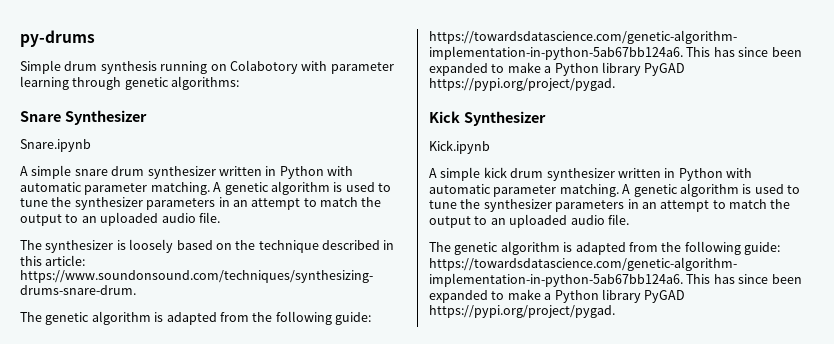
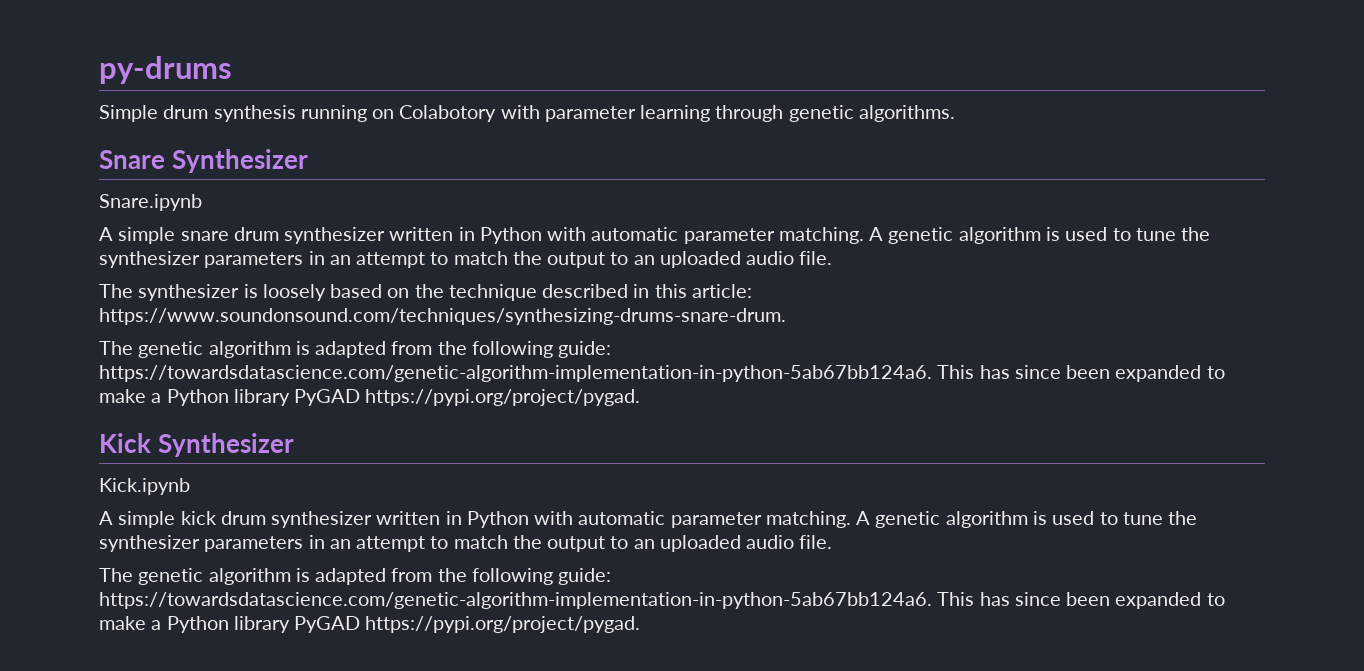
- Simple drum synthesis running on Colabotory with parameter learning through genetic algorithms:
+ Simple drum synthesis running on Colabotory with parameter learning through genetic algorithms.

